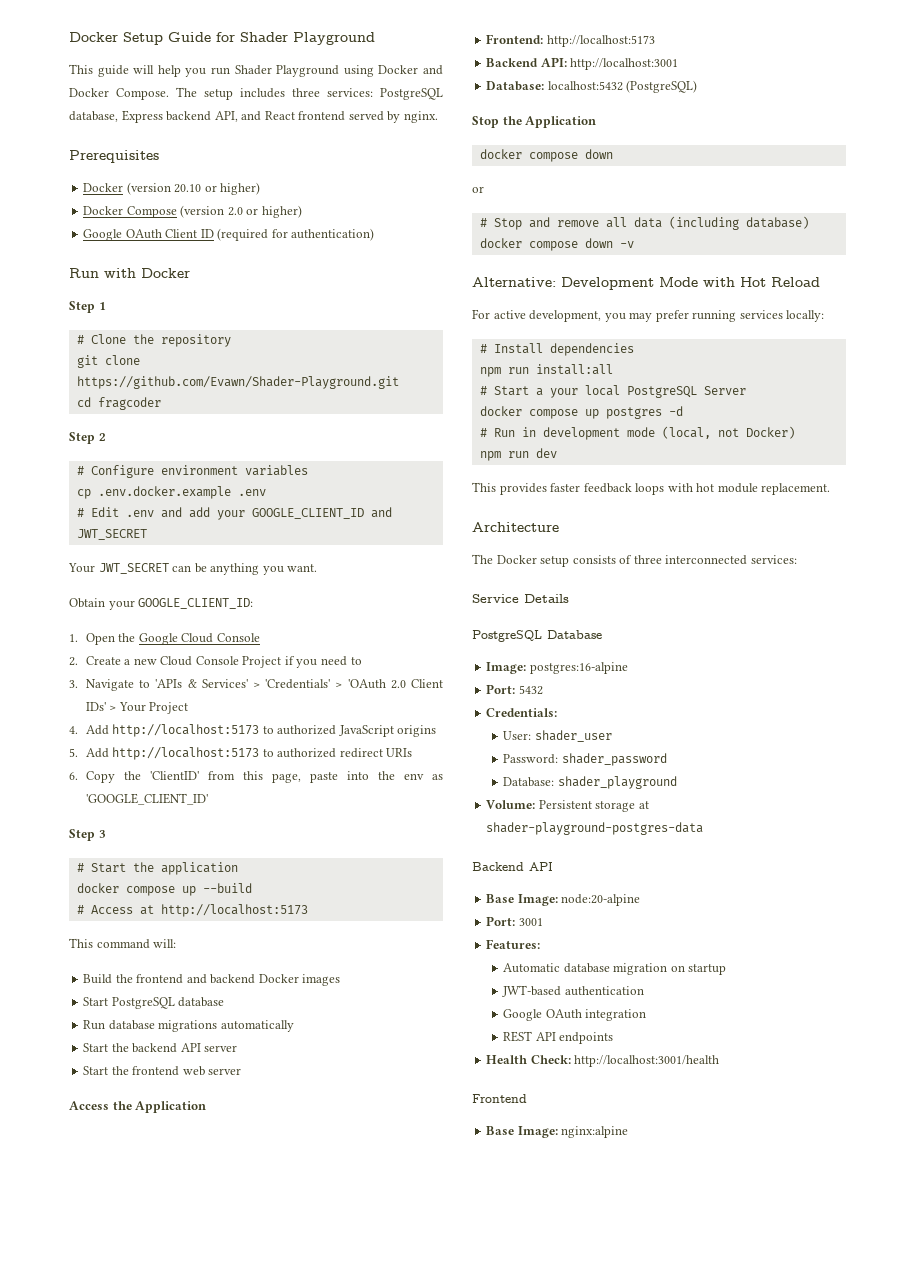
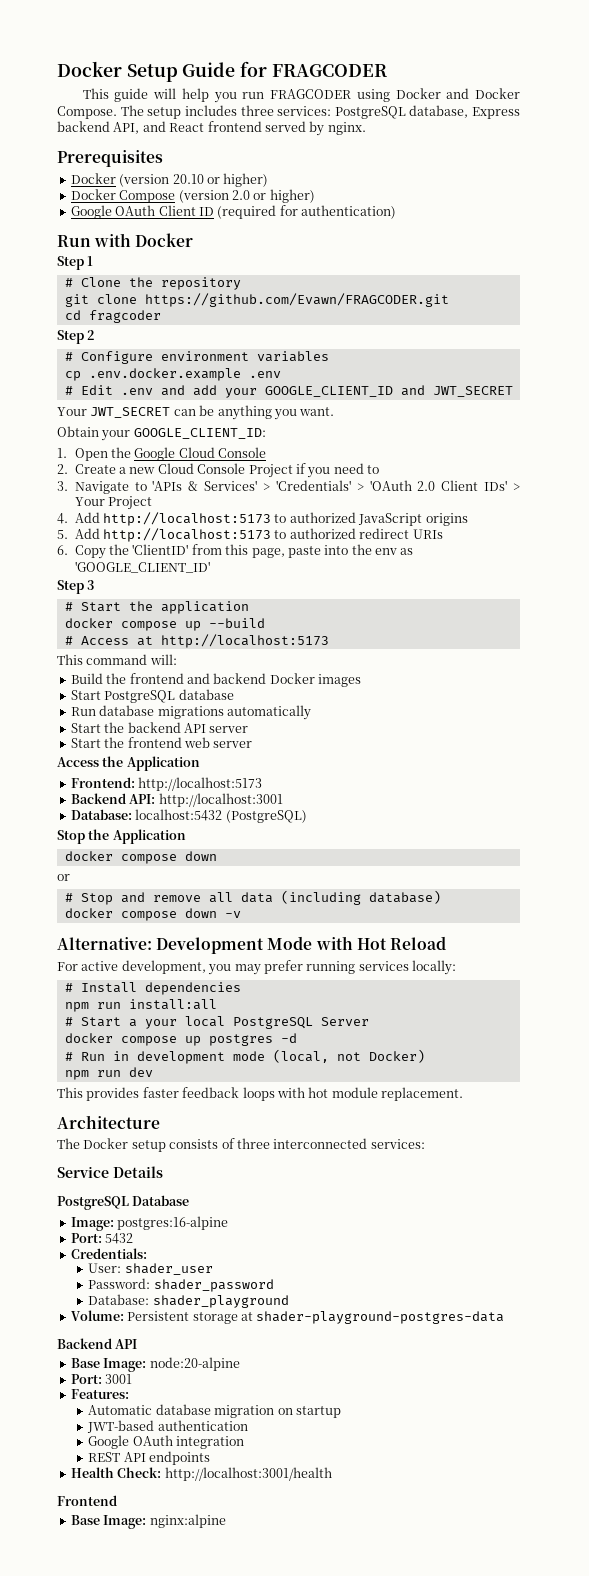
- Docker Setup Guide for Shader Playground
+ Docker Setup Guide for FRAGCODER
- This guide will help you run Shader Playground using Docker and Docker Compose.
+ This guide will help you run FRAGCODER using Docker and Docker Compose.
- git clone https://github.com/Evawn/Shader-Playground.git
+ git clone https://github.com/Evawn/FRAGCODER.git

